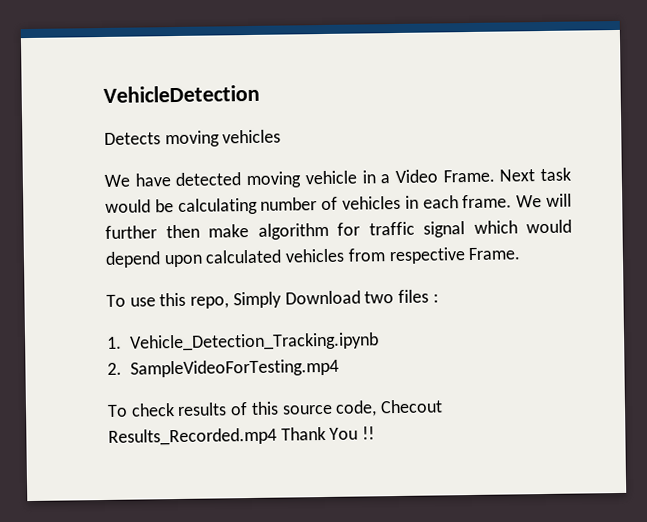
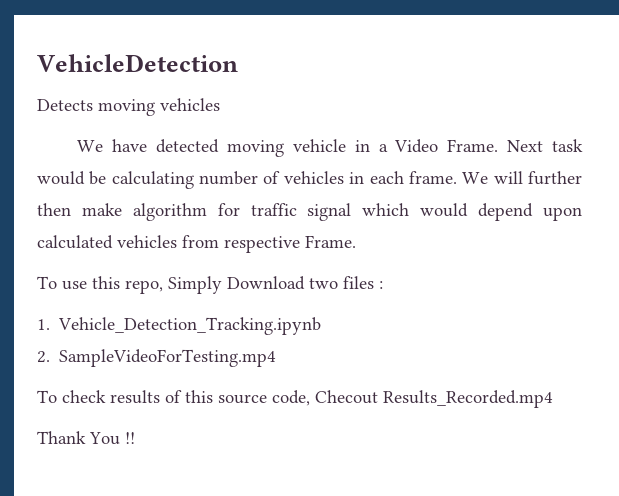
- To check results of this source code, Checout Results_Recorded.mp4 Thank You !!
+ To check results of this source code, Checout Results_Recorded.mp4
+ Thank You !!

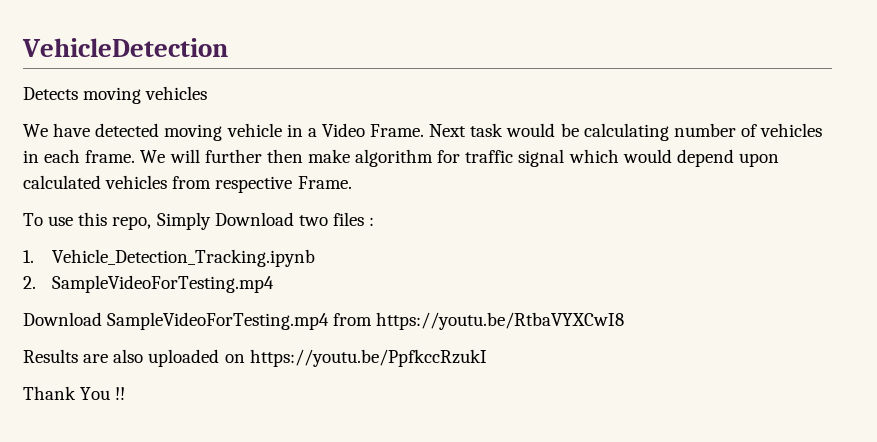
- To check results of this source code, Checout Results_Recorded.mp4
+ Download SampleVideoForTesting.mp4 from https://youtu.be/RtbaVYXCwI8
+ Results are also uploaded on https://youtu.be/PpfkccRzukI

